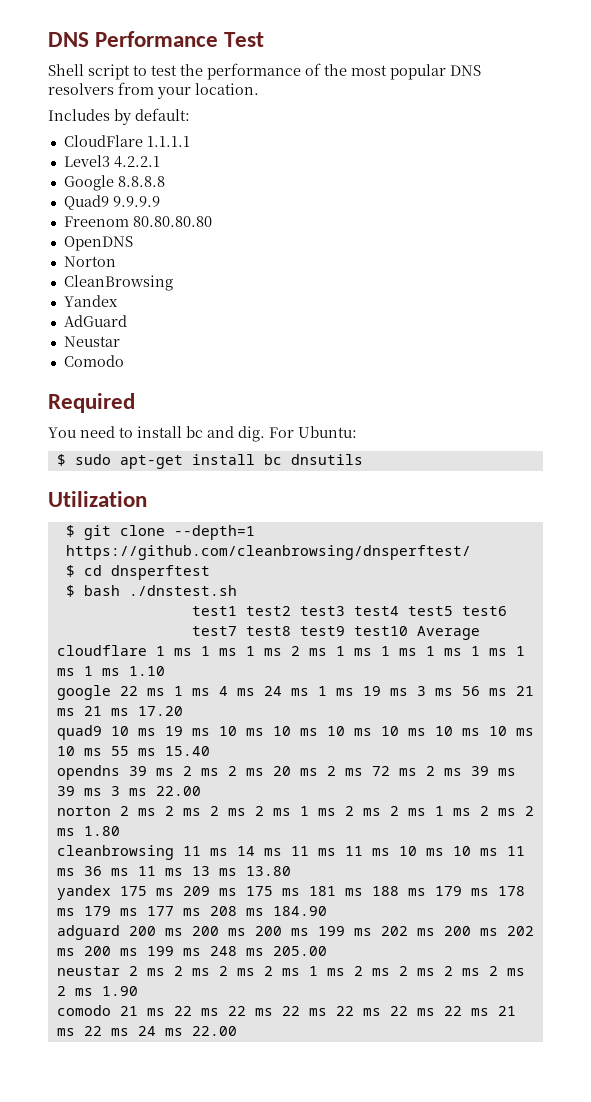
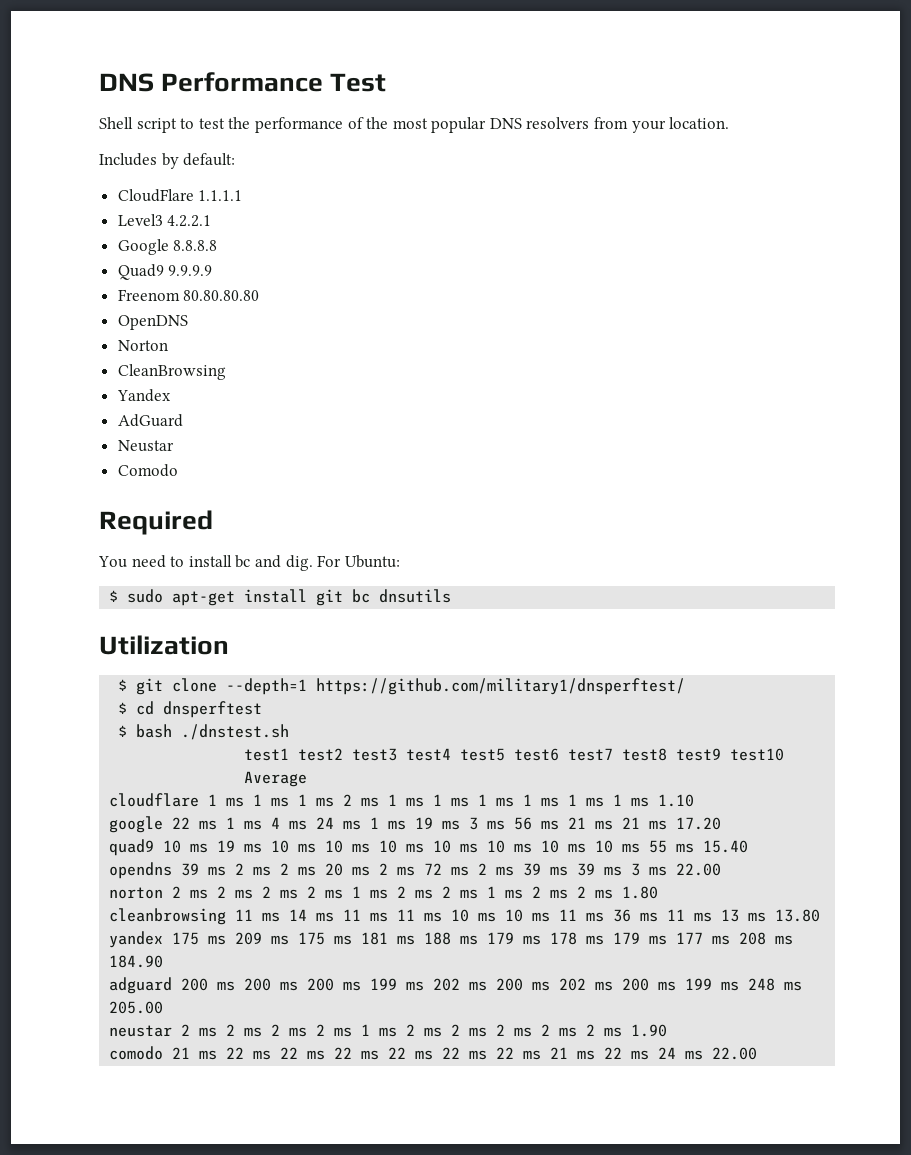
- $ sudo apt-get install bc dnsutils
+ $ sudo apt-get install git bc dnsutils
- $ git clone --depth=1 https://github.com/cleanbrowsing/dnsperftest/
+ $ git clone --depth=1 https://github.com/military1/dnsperftest/

